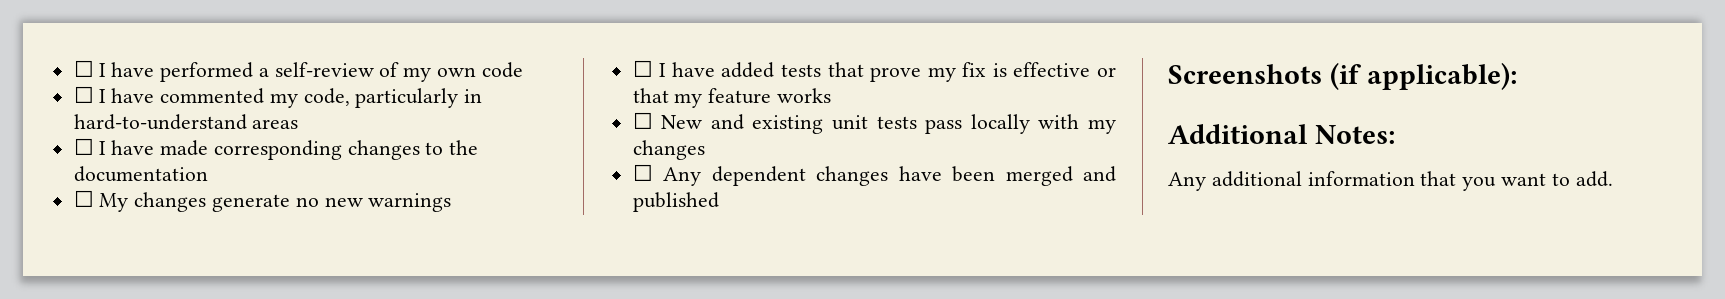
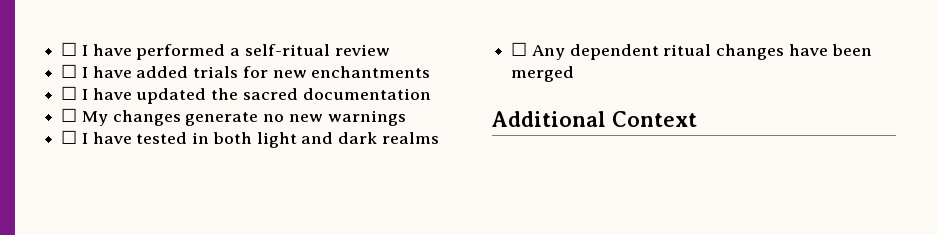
- ☐ I have performed a self-review of my own code
- ☐ I have commented my code, particularly in hard-to-understand areas
- ☐ I have made corresponding changes to the documentation
+ ☐ I have performed a self-ritual review
+ ☐ I have added trials for new enchantments
+ ☐ I have updated the sacred documentation
- ☐ I have added tests that prove my fix is effective or that my feature works
- ☐ New and existing unit tests pass locally with my changes
+ ☐ I have tested in both light and dark realms
- ☐ Any dependent changes have been merged and published
- Screenshots (if applicable):
- Additional Notes:
- Any additional information that you want to add.
+ ☐ Any dependent ritual changes have been merged
+ Additional Context

